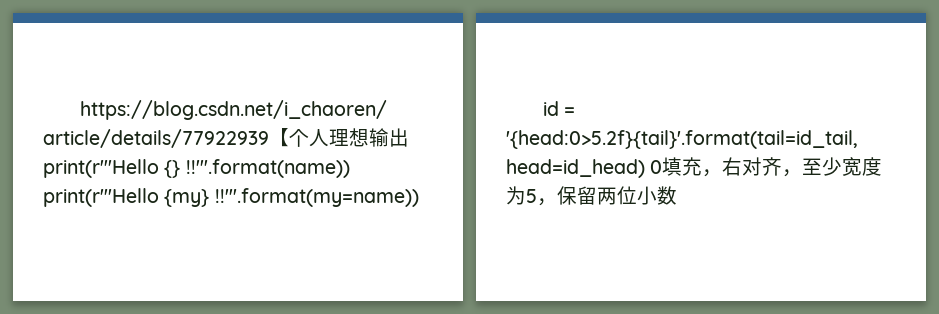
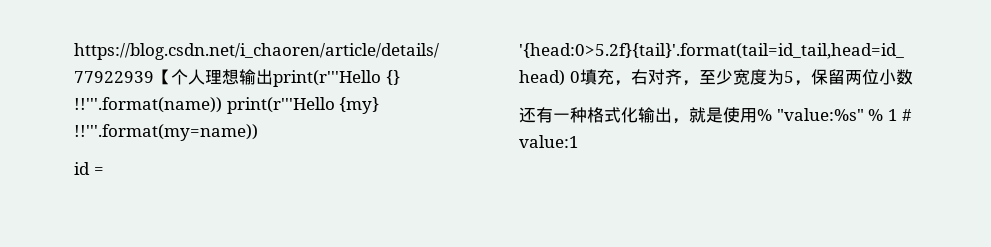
+ 还有一种格式化输出，就是使用% "value:%s" % 1 # value:1

